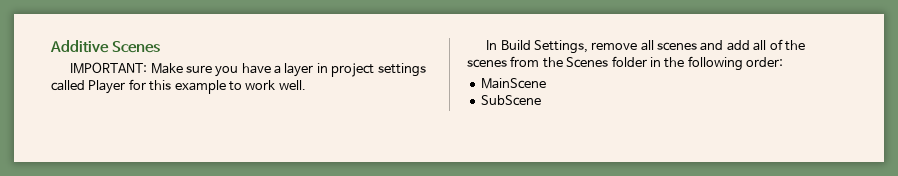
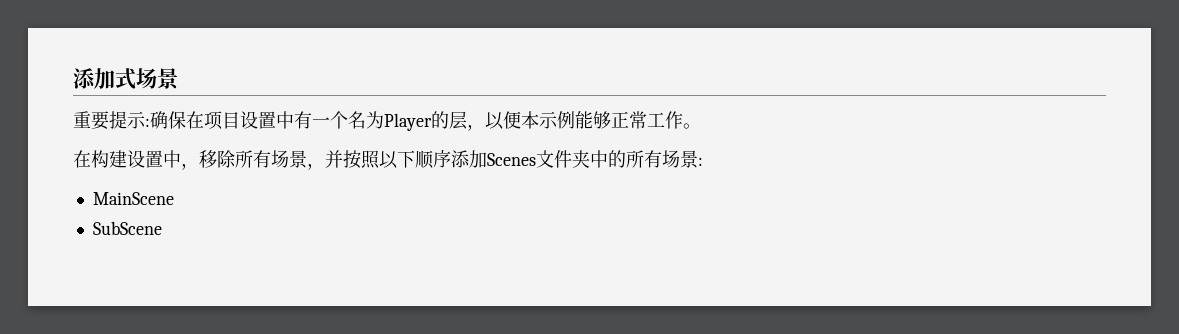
- Additive Scenes
- IMPORTANT: Make sure you have a layer in project settings called Player for this example to work well.
- In Build Settings, remove all scenes and add all of the scenes from the Scenes folder in the following order:
+ 添加式场景
+ 重要提示:确保在项目设置中有一个名为Player的层，以便本示例能够正常工作。
+ 在构建设置中，移除所有场景，并按照以下顺序添加Scenes文件夹中的所有场景:

